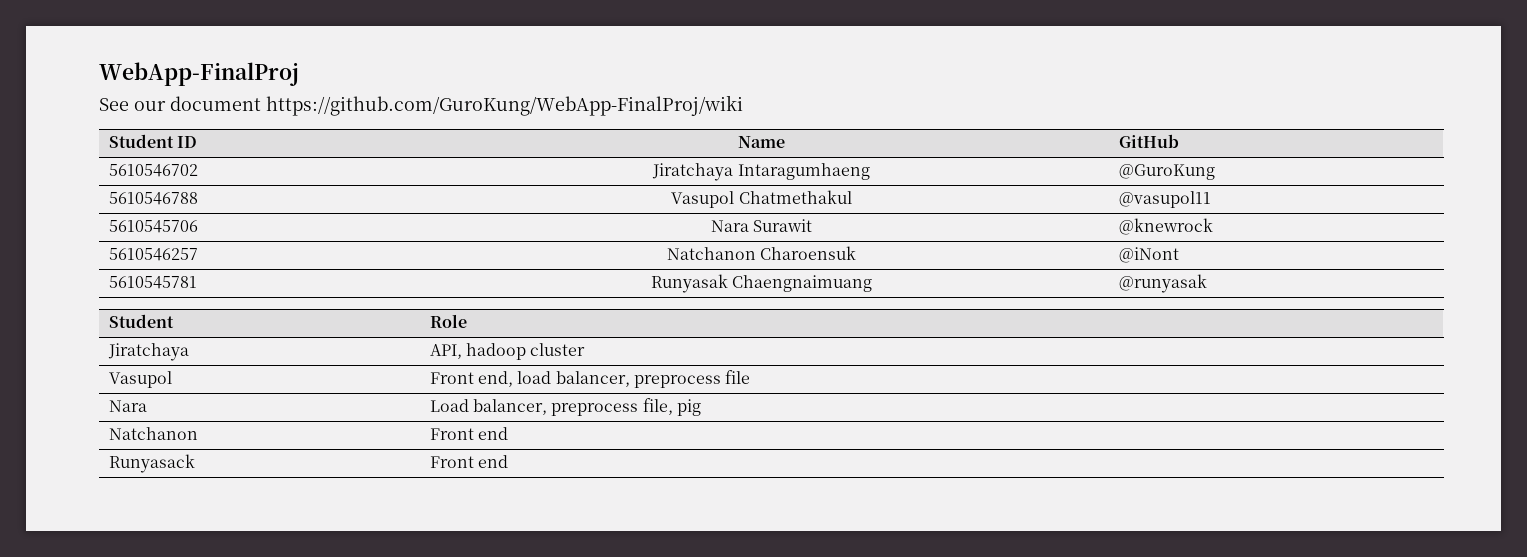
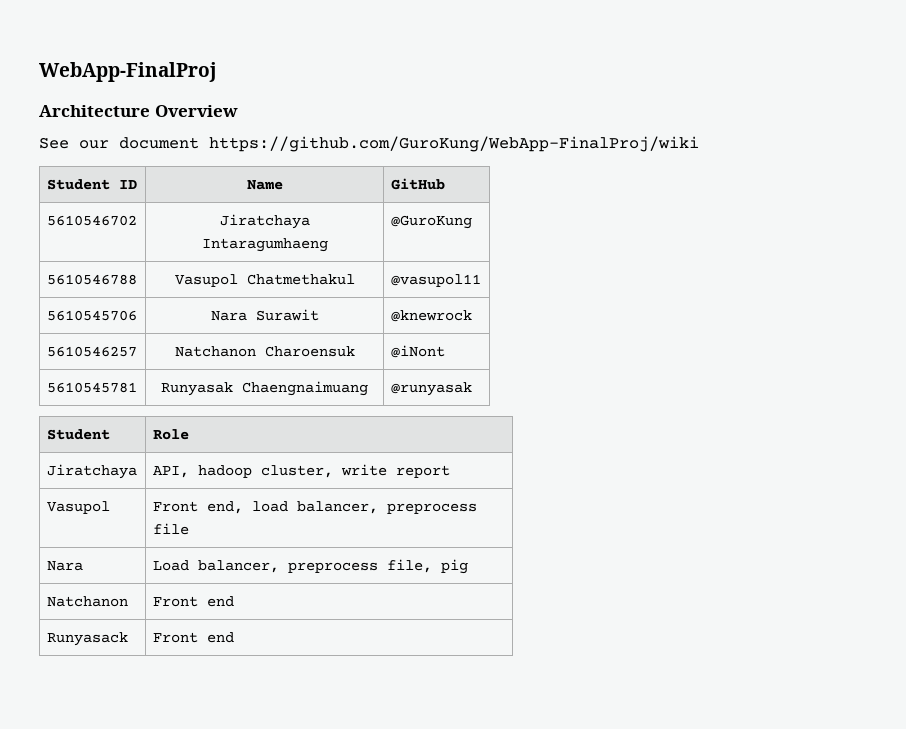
+ Architecture Overview
- Jiratchaya | API, hadoop cluster
+ Jiratchaya | API, hadoop cluster, write report

